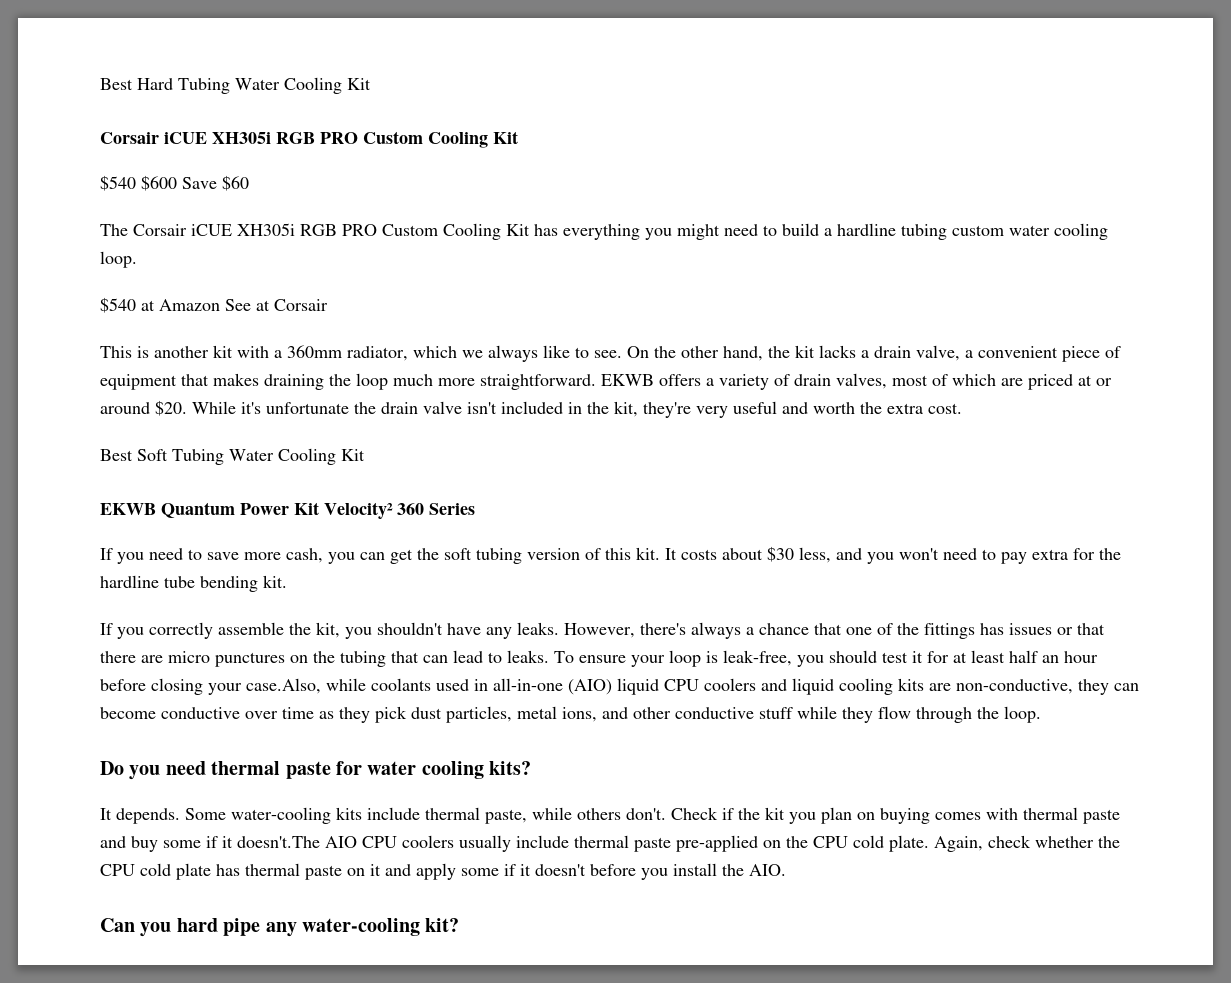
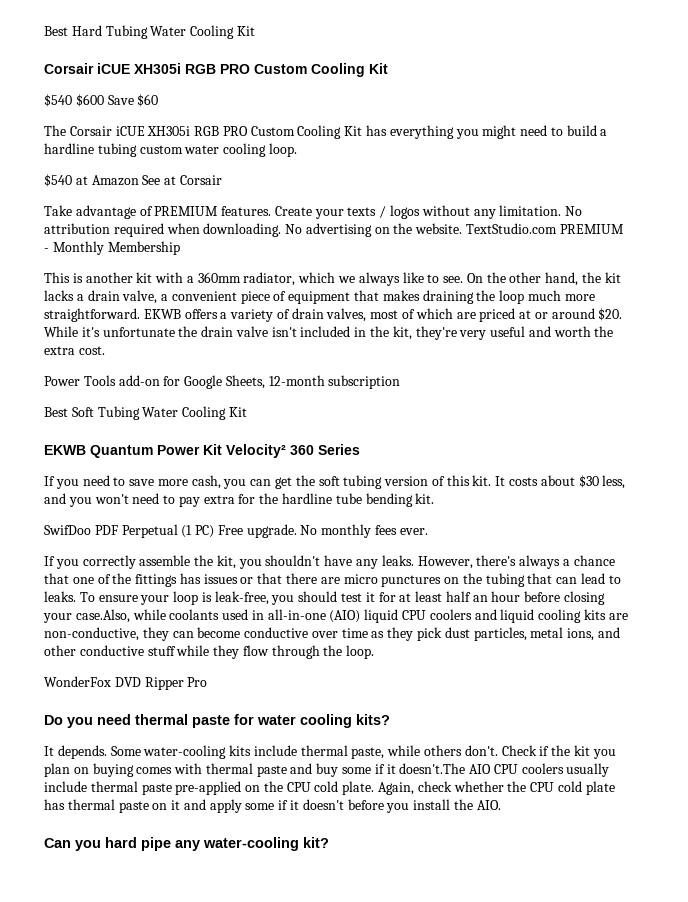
+ Take advantage of PREMIUM features. Create your texts / logos without any limitation. No attribution required when downloading. No advertising on the website. TextStudio.com PREMIUM - Monthly Membership
+ Power Tools add-on for Google Sheets, 12-month subscription
+ SwifDoo PDF Perpetual (1 PC) Free upgrade. No monthly fees ever.
+ WonderFox DVD Ripper Pro

